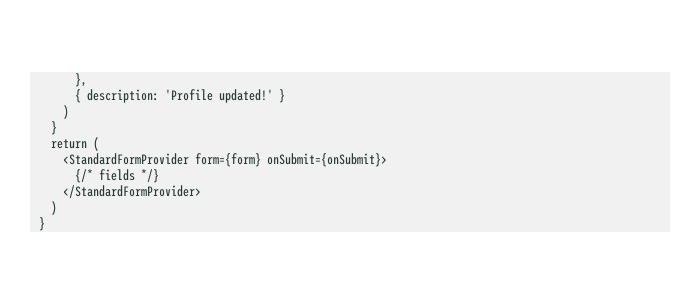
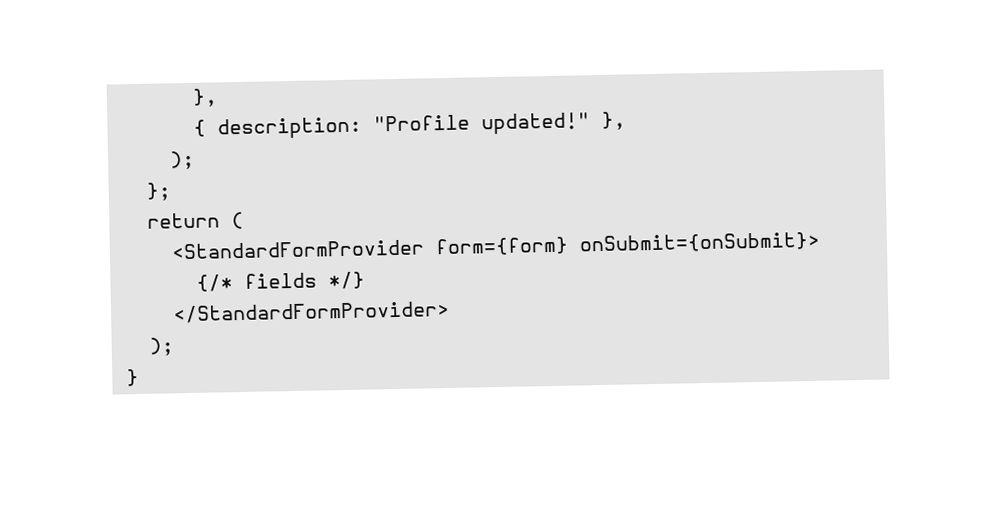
- { description: 'Profile updated!' }
- )
- }
+ { description: "Profile updated!" },
+ );
+ };
  </StandardFormProvider>
- )
+ );

